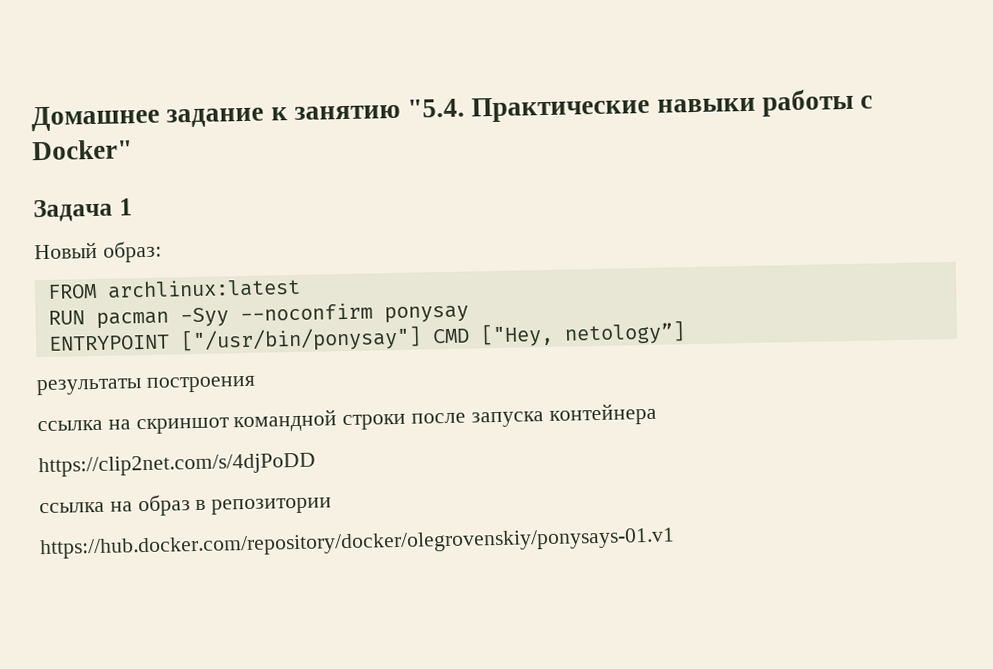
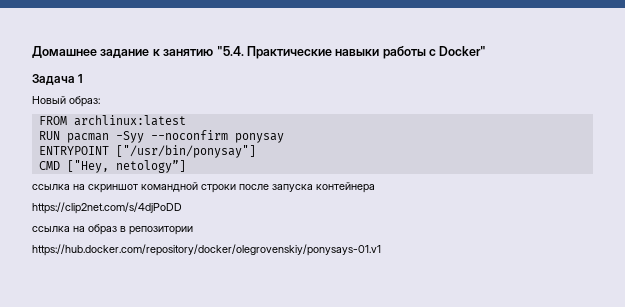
- ENTRYPOINT ["/usr/bin/ponysay"] CMD ["Hey, netology”]
+ ENTRYPOINT ["/usr/bin/ponysay"]
+ CMD ["Hey, netology”]
- результаты построения

